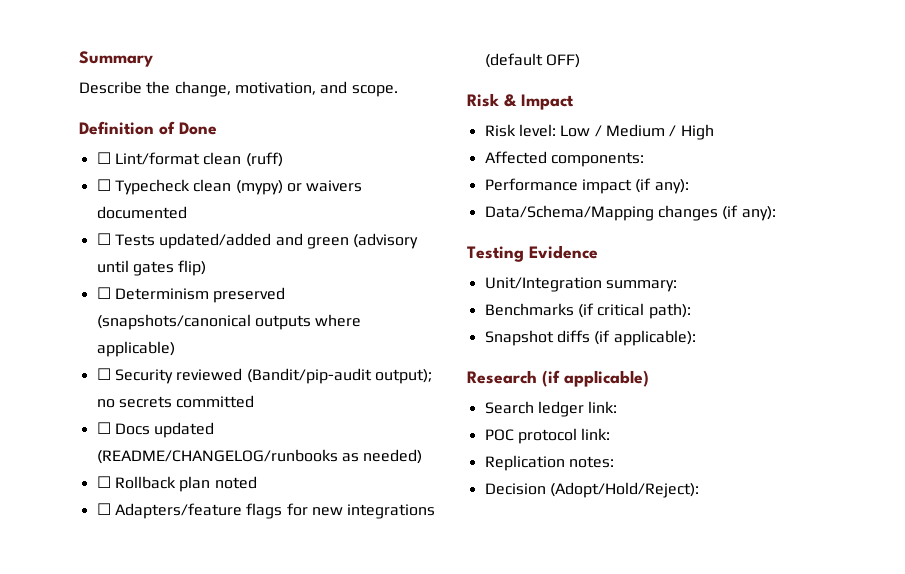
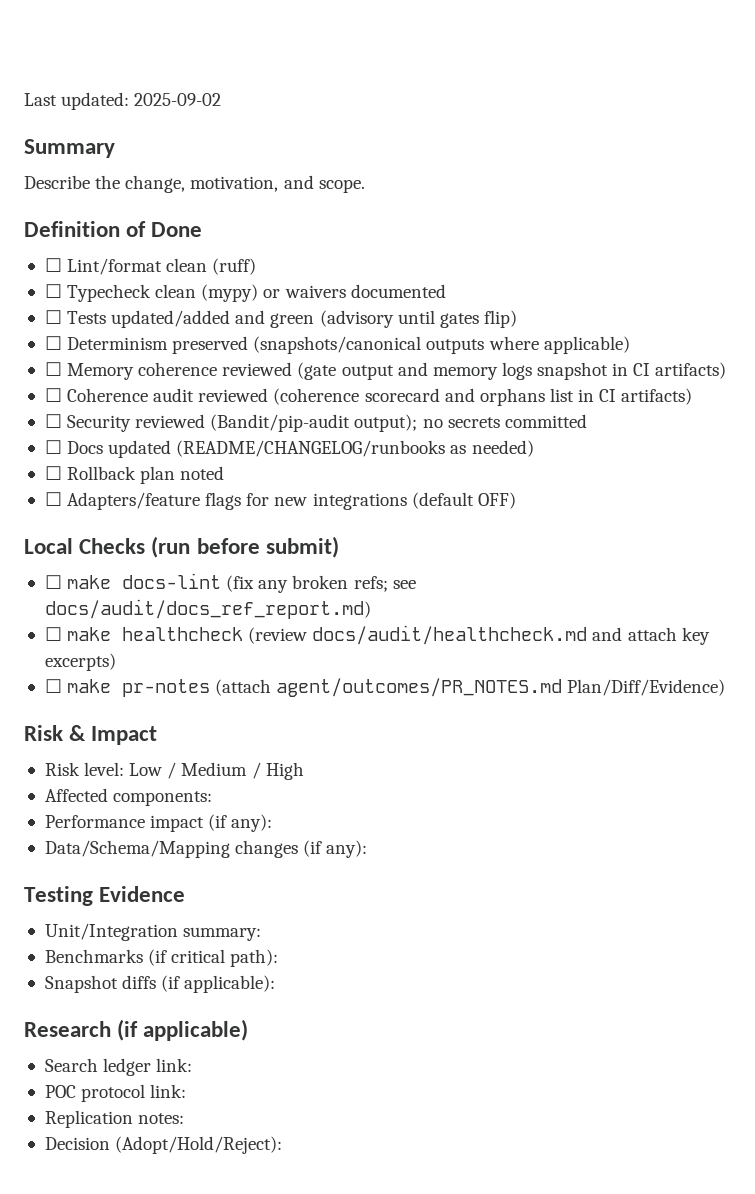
+ Last updated: 2025-09-02
+ ☐ Memory coherence reviewed (gate output and memory logs snapshot in CI artifacts)
+ ☐ Coherence audit reviewed (coherence scorecard and orphans list in CI artifacts)
+ Local Checks (run before submit)
+ ☐ make docs-lint (fix any broken refs; see docs/audit/docs_ref_report.md)
+ ☐ make healthcheck (review docs/audit/healthcheck.md and attach key excerpts)
+ ☐ make pr-notes (attach agent/outcomes/PR_NOTES.md Plan/Diff/Evidence)

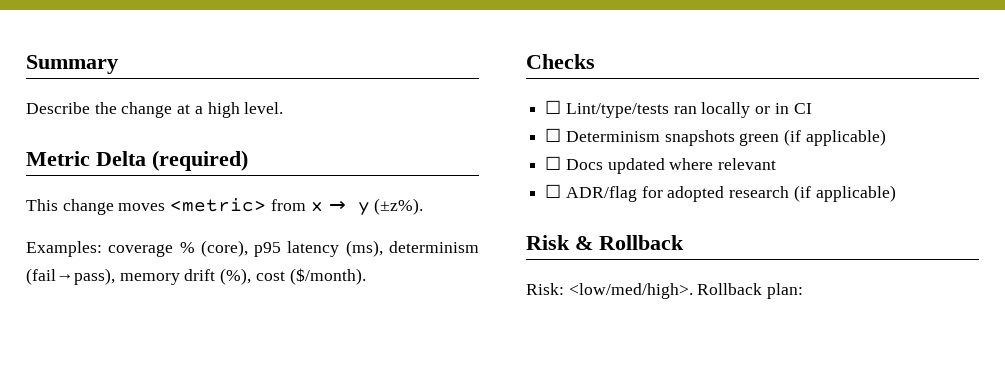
- Last updated: 2025-09-02
- Describe the change, motivation, and scope.
- Definition of Done
- ☐ Lint/format clean (ruff)
- ☐ Typecheck clean (mypy) or waivers documented
- ☐ Tests updated/added and green (advisory until gates flip)
- ☐ Determinism preserved (snapshots/canonical outputs where applicable)
- ☐ Memory coherence reviewed (gate output and memory logs snapshot in CI artifacts)
- ☐ Coherence audit reviewed (coherence scorecard and orphans list in CI artifacts)
- ☐ Security reviewed (Bandit/pip-audit output); no secrets committed
- ☐ Docs updated (README/CHANGELOG/runbooks as needed)
- ☐ Rollback plan noted
- ☐ Adapters/feature flags for new integrations (default OFF)
- Local Checks (run before submit)
- ☐ make docs-lint (fix any broken refs; see docs/audit/docs_ref_report.md)
- ☐ make healthcheck (review docs/audit/healthcheck.md and attach key excerpts)
- ☐ make pr-notes (attach agent/outcomes/PR_NOTES.md Plan/Diff/Evidence)
- Risk & Impact
- Risk level: Low / Medium / High
- Affected components:
- Performance impact (if any):
- Data/Schema/Mapping changes (if any):
- Testing Evidence
- Unit/Integration summary:
- Benchmarks (if critical path):
- Snapshot diffs (if applicable):
- Research (if applicable)
- Search ledger link:
- POC protocol link:
- Replication notes:
- Decision (Adopt/Hold/Reject):
+ Describe the change at a high level.
+ Metric Delta (required)
+ This change moves <metric> from x → y (±z%).
+ Examples: coverage % (core), p95 latency (ms), determinism (fail→pass), memory drift (%), cost ($/month).
+ Checks
+ ☐ Lint/type/tests ran locally or in CI
+ ☐ Determinism snapshots green (if applicable)
+ ☐ Docs updated where relevant
+ ☐ ADR/flag for adopted research (if applicable)
+ Risk & Rollback
+ Risk: <low/med/high>. Rollback plan:

